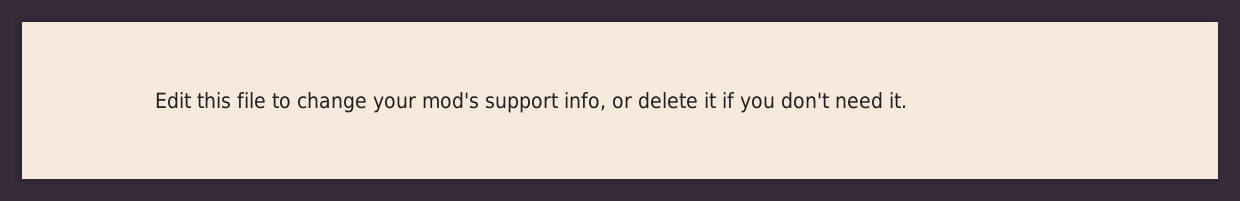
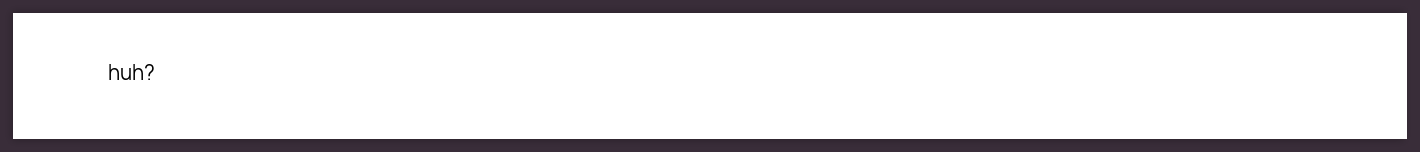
- Edit this file to change your mod's support info, or delete it if you don't need it.
+ huh?

